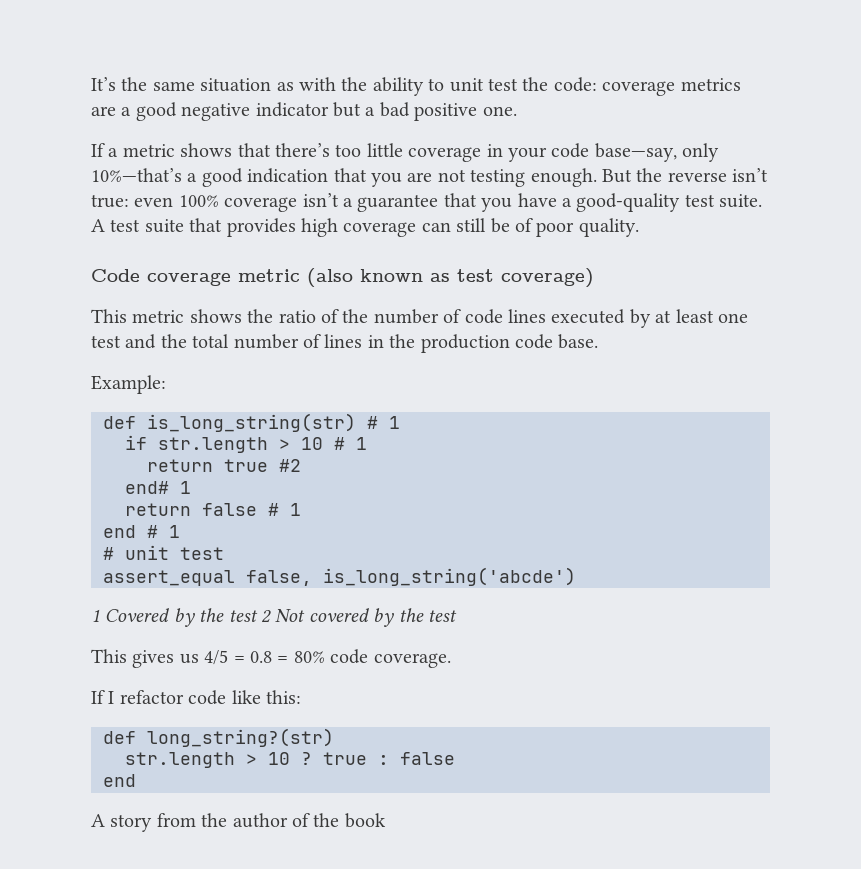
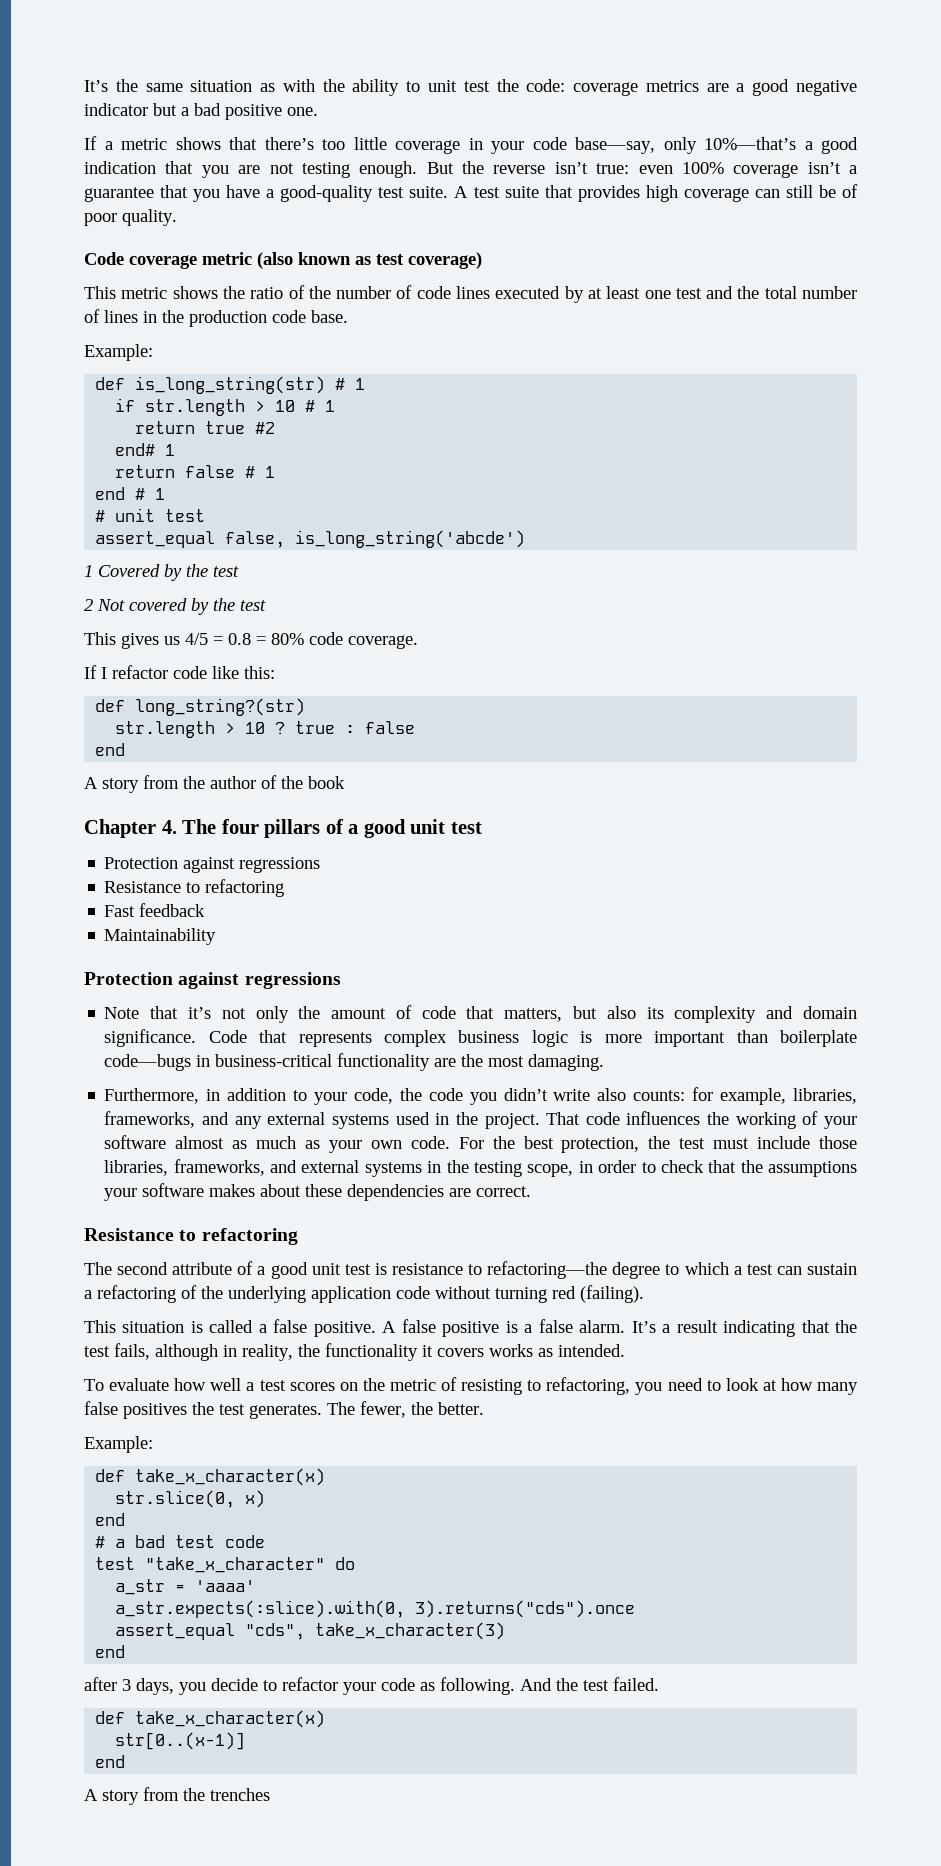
- 1 Covered by the test 2 Not covered by the test
+ 1 Covered by the test
+ 2 Not covered by the test
+ Chapter 4. The four pillars of a good unit test
+ Protection against regressions
+ Resistance to refactoring
+ Fast feedback
+ Maintainability
+ Protection against regressions
+ Note that it’s not only the amount of code that matters, but also its complexity and domain significance. Code that represents complex business logic is more important than boilerplate code—bugs in business-critical functionality are the most damaging.
+ Furthermore, in addition to your code, the code you didn’t write also counts: for example, libraries, frameworks, and any external systems used in the project. That code influences the working of your software almost as much as your own code. For the best protection, the test must include those libraries, frameworks, and external systems in the testing scope, in order to check that the assumptions your software makes about these dependencies are correct.
+ Resistance to refactoring
+ The second attribute of a good unit test is resistance to refactoring—the degree to which a test can sustain a refactoring of the underlying application code without turning red (failing).
+ This situation is called a false positive. A false positive is a false alarm. It’s a result indicating that the test fails, although in reality, the functionality it covers works as intended.
+ To evaluate how well a test scores on the metric of resisting to refactoring, you need to look at how many false positives the test generates. The fewer, the better.
+ Example:
+ def take_x_character(x)
+ str.slice(0, x)
+ end
+ # a bad test code
+ test "take_x_character" do
+ a_str = 'aaaa'
+ a_str.expects(:slice).with(0, 3).returns("cds").once
+ assert_equal "cds", take_x_character(3)
+ end
+ after 3 days, you decide to refactor your code as following. And the test failed.
+ def take_x_character(x)
+ str[0..(x-1)]
+ end
+ A story from the trenches

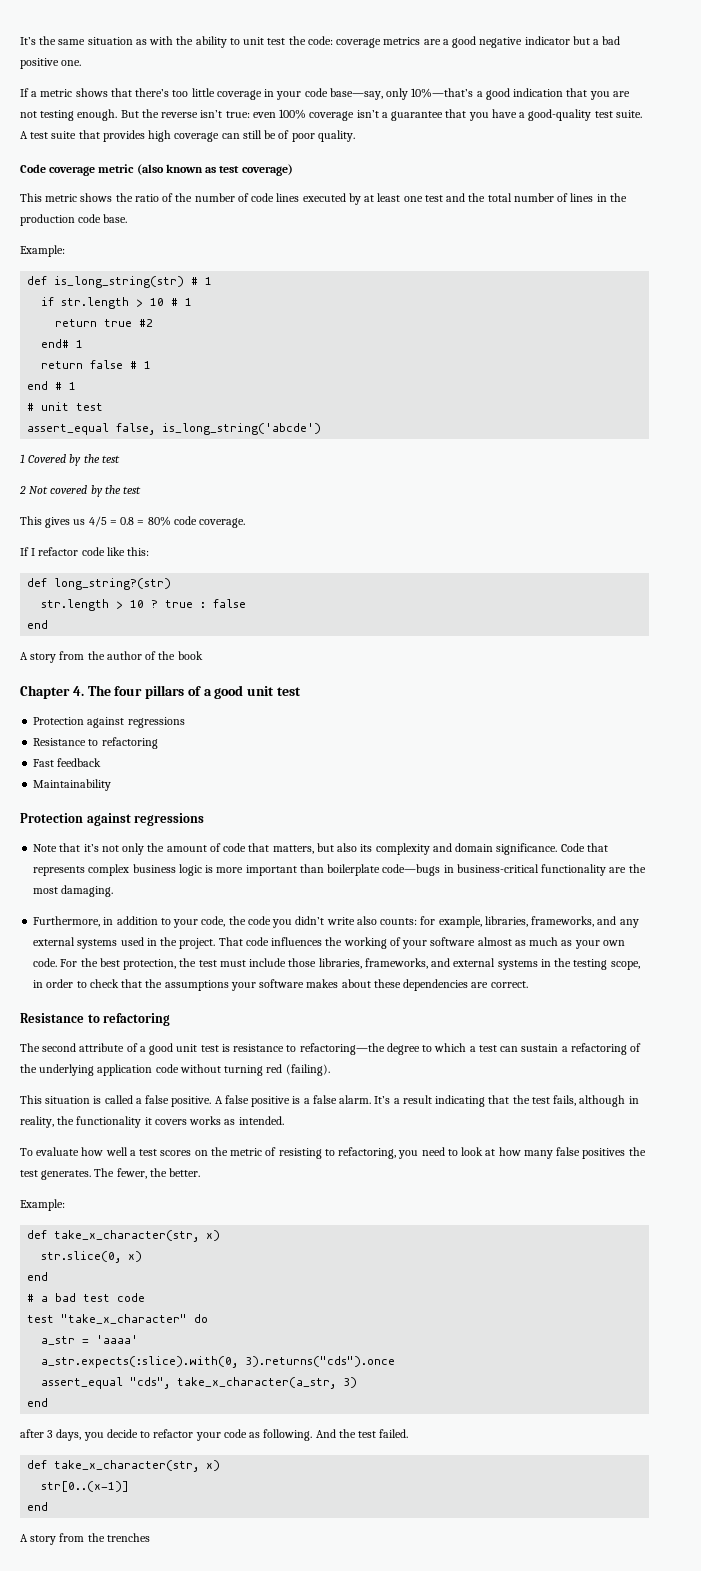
  The fewer, the better.
  Example:
- def take_x_character(x)
+ def take_x_character(str, x)
- assert_equal "cds", take_x_character(3)
+ assert_equal "cds", take_x_character(a_str, 3)
  And the test failed.
- def take_x_character(x)
+ def take_x_character(str, x)

